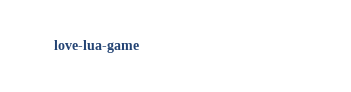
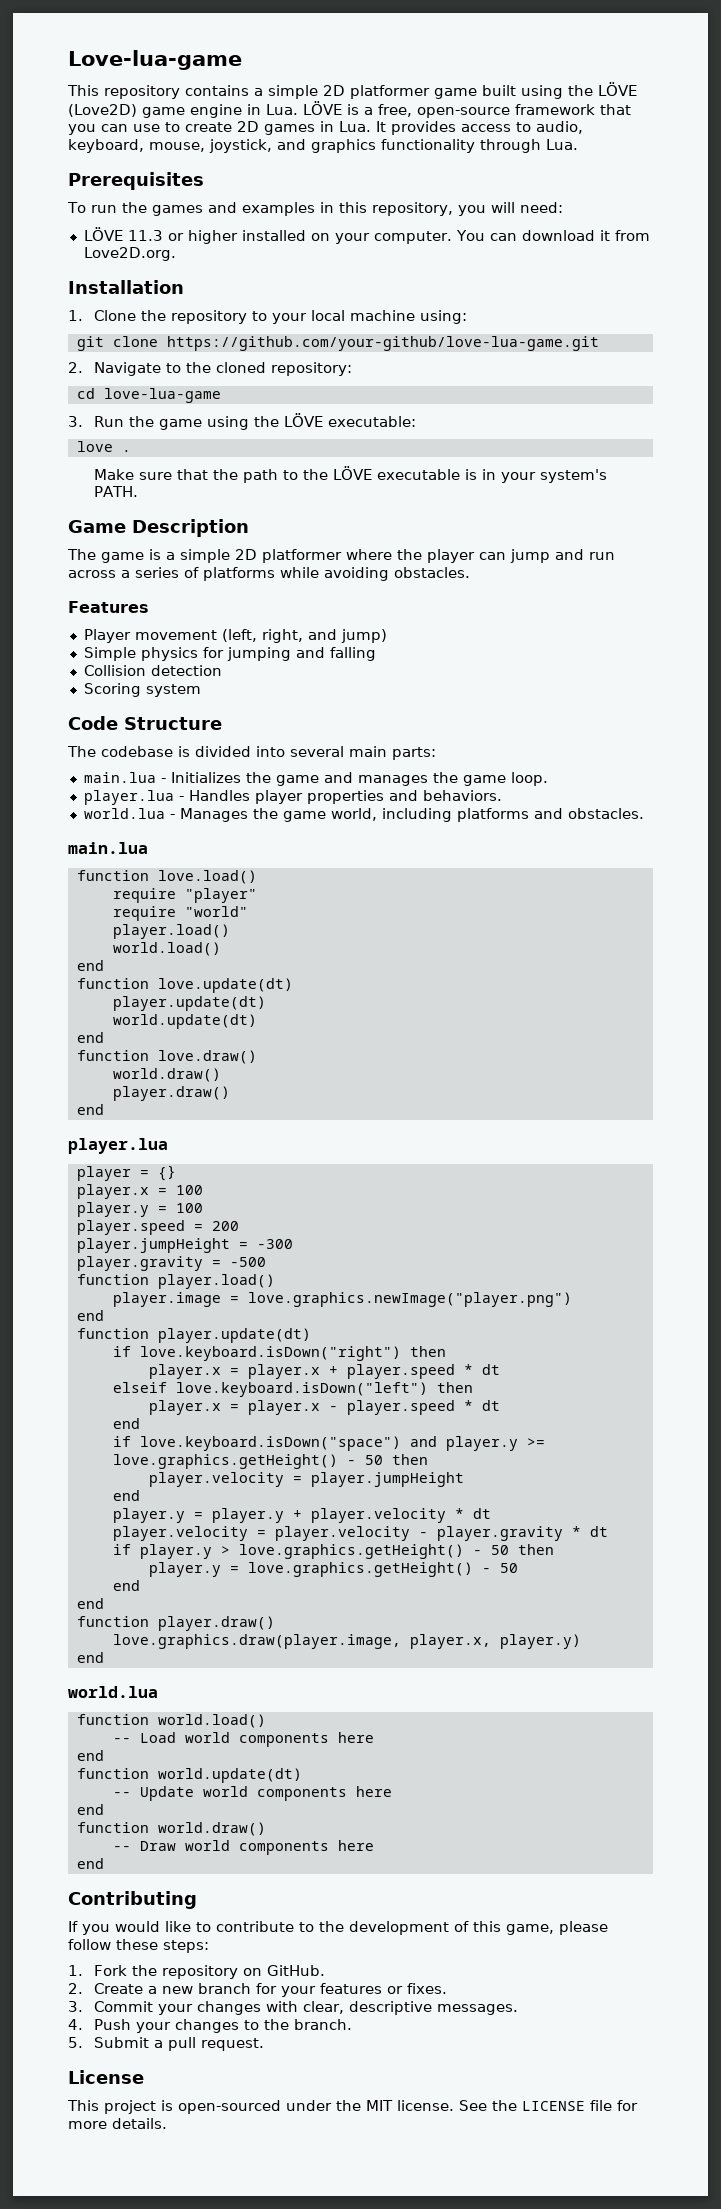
- love-lua-game
+ Love-lua-game
+ This repository contains a simple 2D platformer game built using the LÖVE (Love2D) game engine in Lua. LÖVE is a free, open-source framework that you can use to create 2D games in Lua. It provides access to audio, keyboard, mouse, joystick, and graphics functionality through Lua.
+ Prerequisites
+ To run the games and examples in this repository, you will need:
+ LÖVE 11.3 or higher installed on your computer. You can download it from Love2D.org.
+ Installation
+ 1. Clone the repository to your local machine using:
+ git clone https://github.com/your-github/love-lua-game.git
+ 2. Navigate to the cloned repository:
+ cd love-lua-game
+ 3. Run the game using the LÖVE executable:
+ love .
+ Make sure that the path to the LÖVE executable is in your system's PATH.
+ Game Description
+ The game is a simple 2D platformer where the player can jump and run across a series of platforms while avoiding obstacles.
+ Features
+ Player movement (left, right, and jump)
+ Simple physics for jumping and falling
+ Collision detection
+ Scoring system
+ Code Structure
+ The codebase is divided into several main parts:
+ main.lua - Initializes the game and manages the game loop.
+ player.lua - Handles player properties and behaviors.
+ world.lua - Manages the game world, including platforms and obstacles.
+ main.lua
+ function love.load()
+ require "player"
+ require "world"
+ player.load()
+ world.load()
+ end
+ function love.update(dt)
+ player.update(dt)
+ world.update(dt)
+ end
+ function love.draw()
+ world.draw()
+ player.draw()
+ end
+ player.lua
+ player = {}
+ player.x = 100
+ player.y = 100
+ player.speed = 200
+ player.jumpHeight = -300
+ player.gravity = -500
+ function player.load()
+ player.image = love.graphics.newImage("player.png")
+ end
+ function player.update(dt)
+ if love.keyboard.isDown("right") then
+ player.x = player.x + player.speed * dt
+ elseif love.keyboard.isDown("left") then
+ player.x = player.x - player.speed * dt
+ end
+ if love.keyboard.isDown("space") and player.y >= love.graphics.getHeight() - 50 then
+ player.velocity = player.jumpHeight
+ end
+ player.y = player.y + player.velocity * dt
+ player.velocity = player.velocity - player.gravity * dt
+ if player.y > love.graphics.getHeight() - 50 then
+ player.y = love.graphics.getHeight() - 50
+ end
+ end
+ function player.draw()
+ love.graphics.draw(player.image, player.x, player.y)
+ end
+ world.lua
+ function world.load()
+ -- Load world components here
+ end
+ function world.update(dt)
+ -- Update world components here
+ end
+ function world.draw()
+ -- Draw world components here
+ end
+ Contributing
+ If you would like to contribute to the development of this game, please follow these steps:
+ 1. Fork the repository on GitHub.
+ 2. Create a new branch for your features or fixes.
+ 3. Commit your changes with clear, descriptive messages.
+ 4. Push your changes to the branch.
+ 5. Submit a pull request.
+ License
+ This project is open-sourced under the MIT license. See the LICENSE file for more details.

